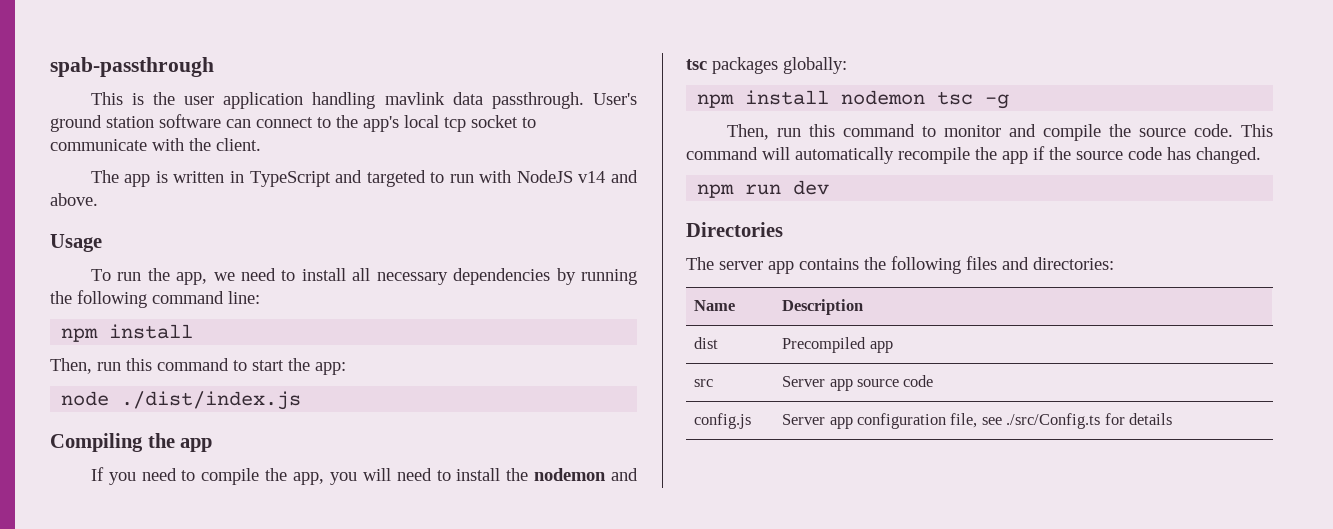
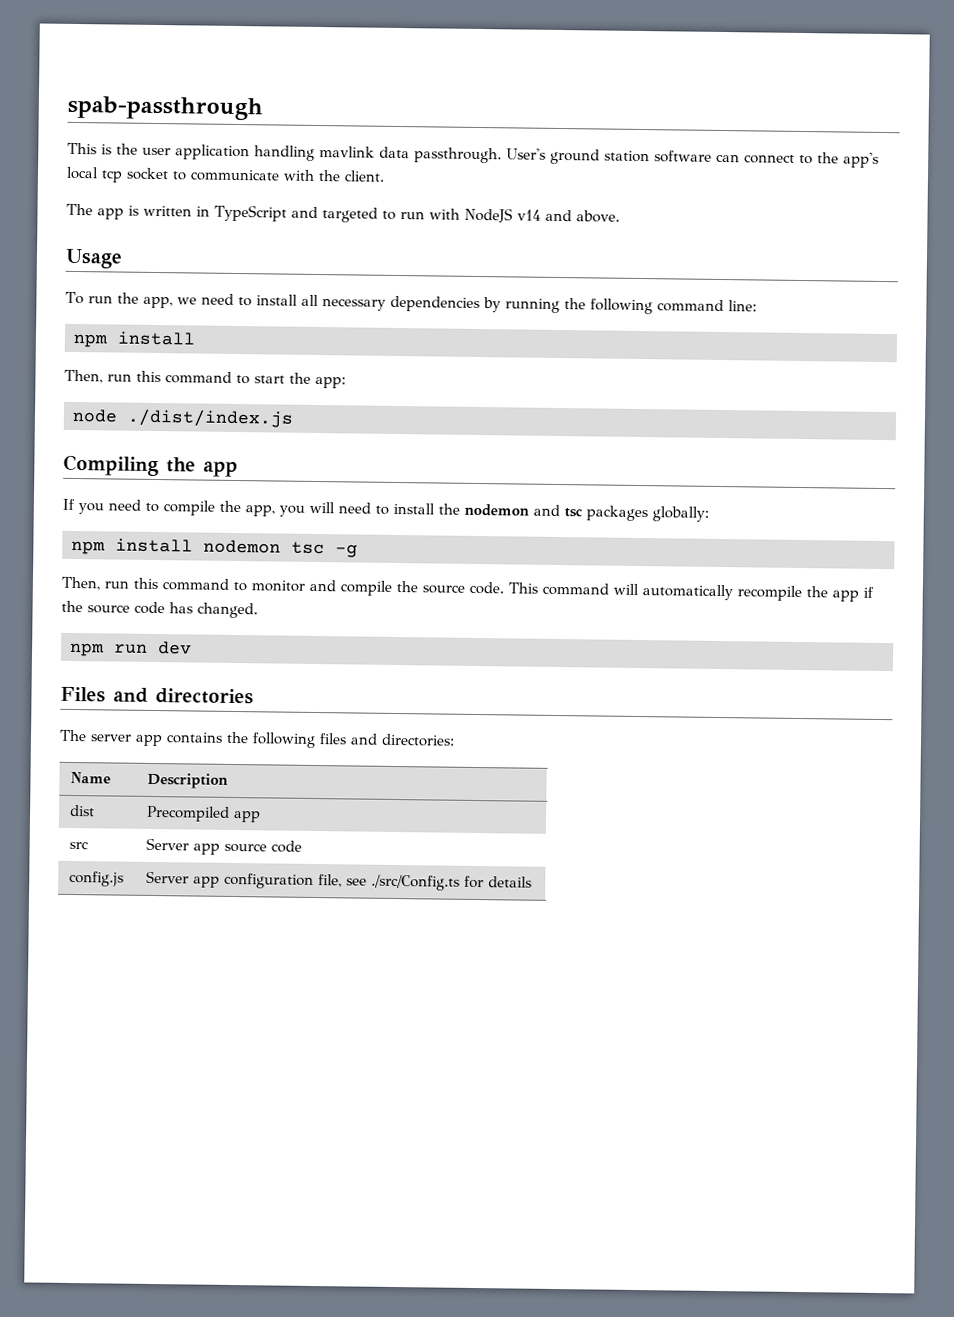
- Directories
+ Files and directories

